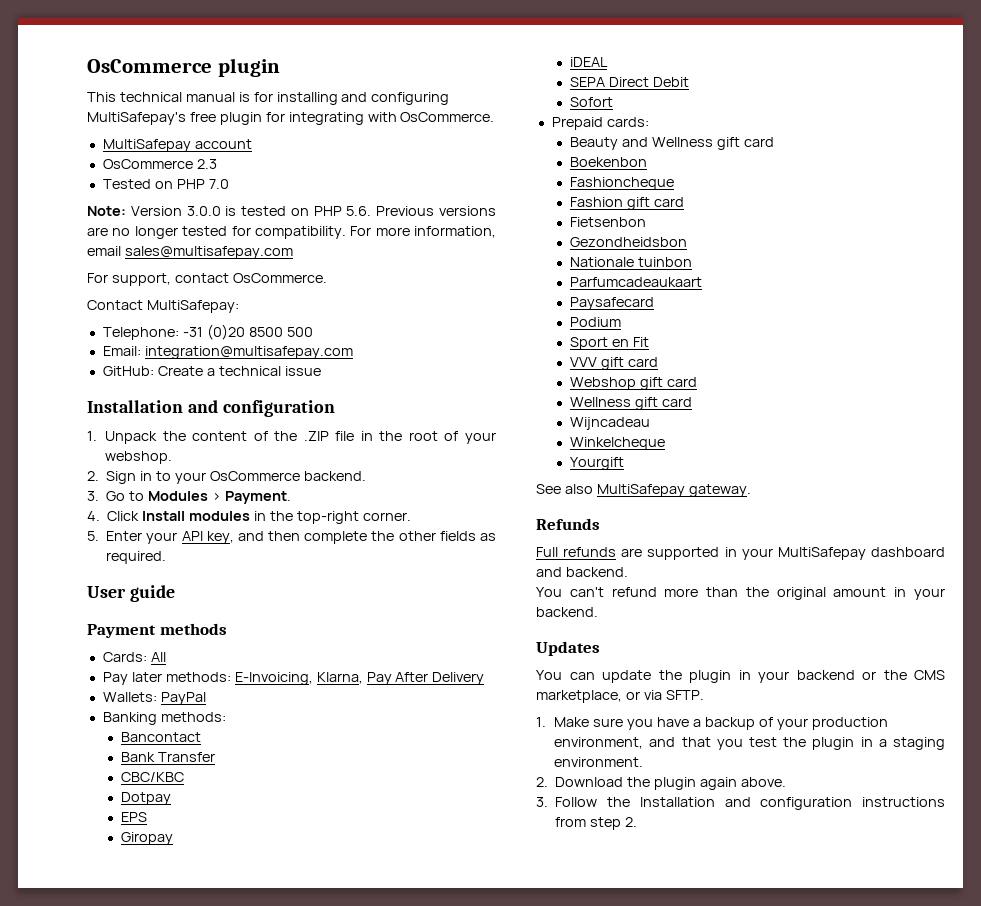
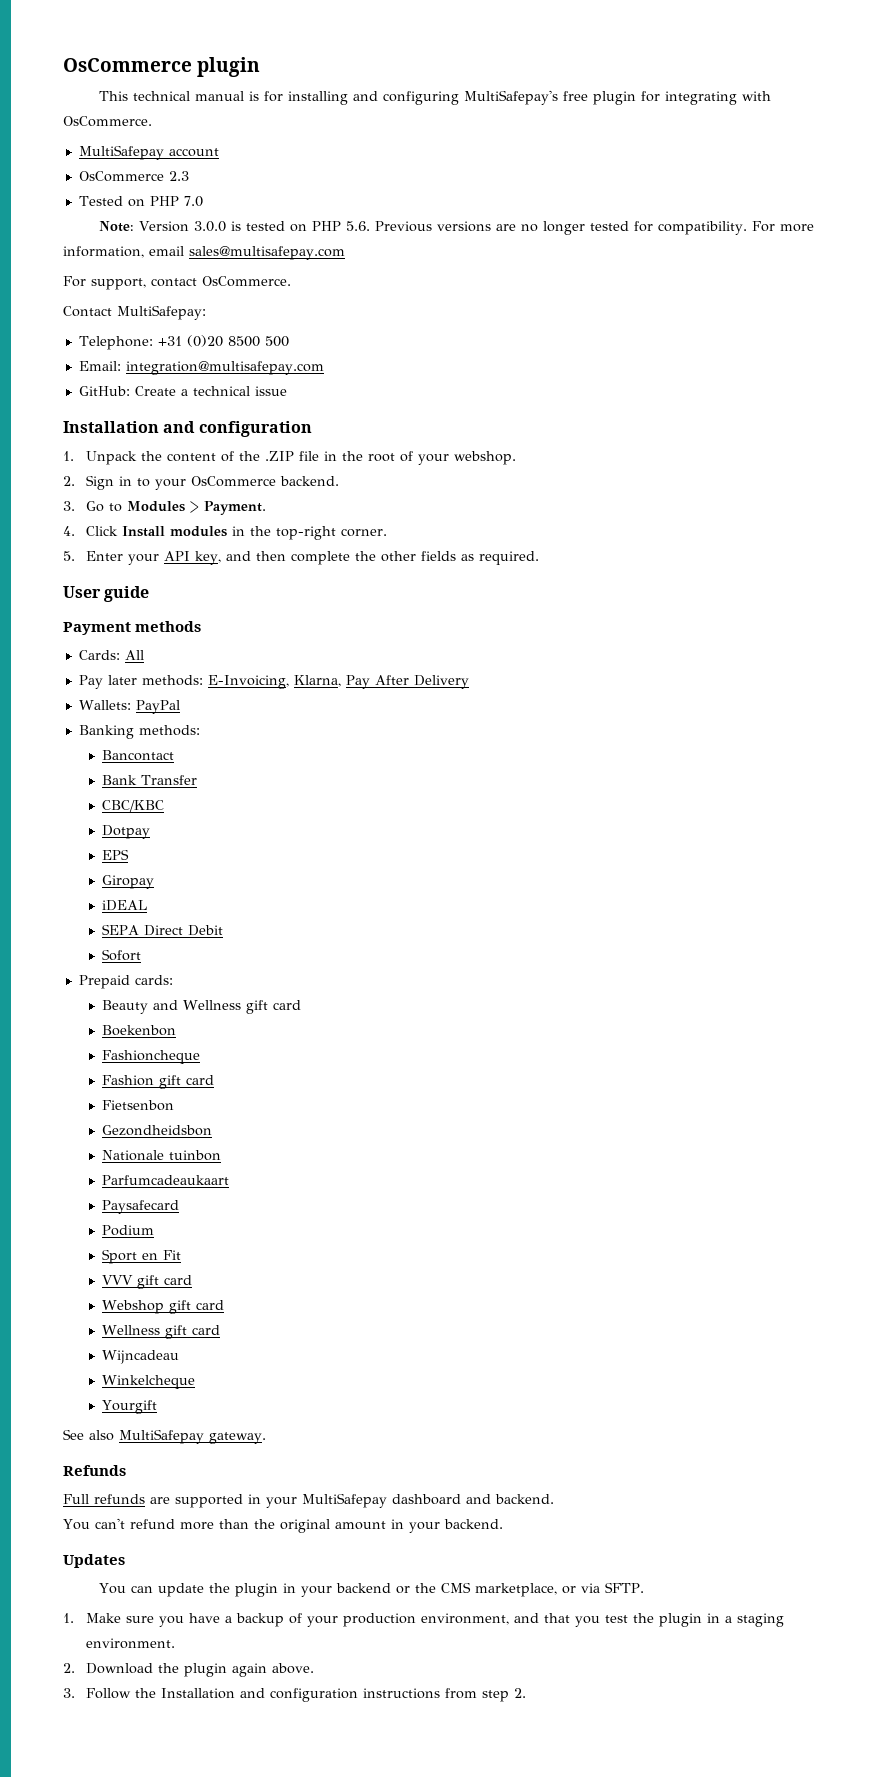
- Telephone: -31 (0)20 8500 500
+ Telephone: +31 (0)20 8500 500

